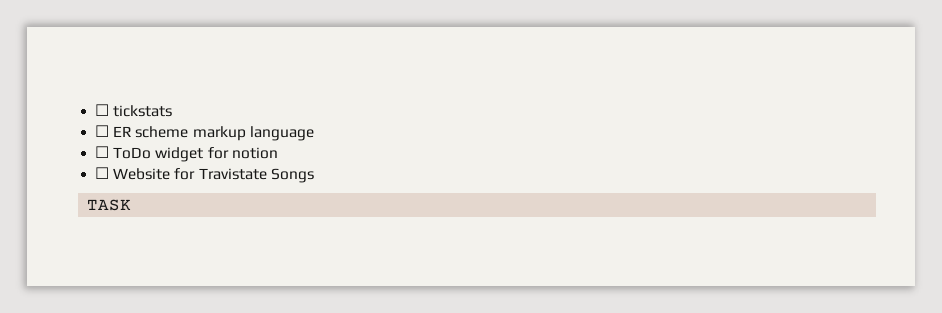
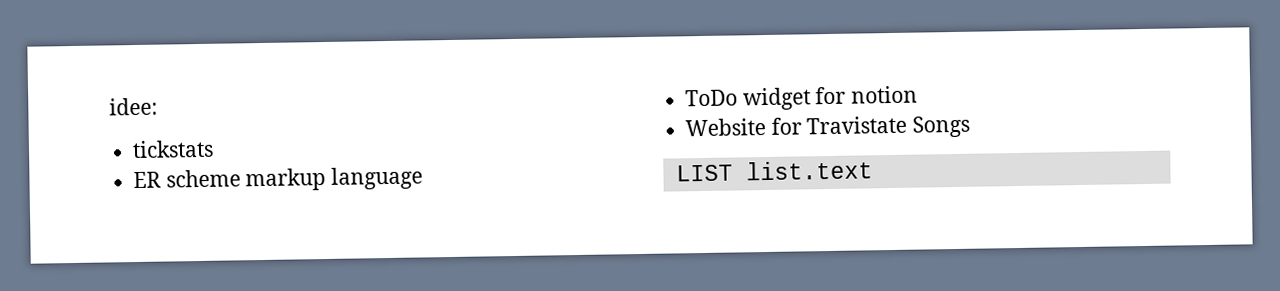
- ☐ tickstats
+ idee:
+ tickstats
- ☐ ER scheme markup language
+ ER scheme markup language
- ☐ ToDo widget for notion
+ ToDo widget for notion
- ☐ Website for Travistate Songs
+ Website for Travistate Songs
- TASK
+ LIST list.text

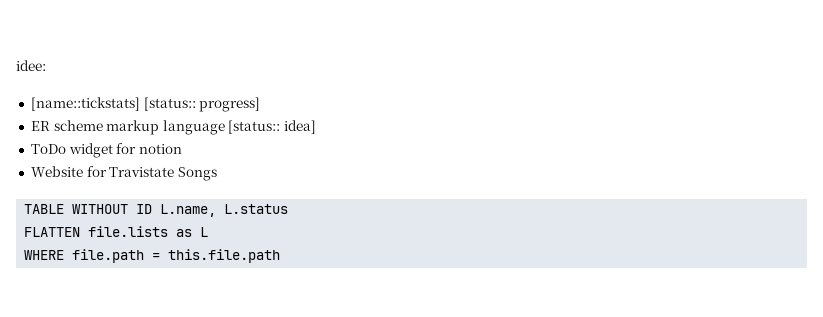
- tickstats
+ [name::tickstats] [status:: progress]
- ER scheme markup language
+ ER scheme markup language [status:: idea]
- LIST list.text
+ TABLE WITHOUT ID L.name, L.status
+ FLATTEN file.lists as L
+ WHERE file.path = this.file.path

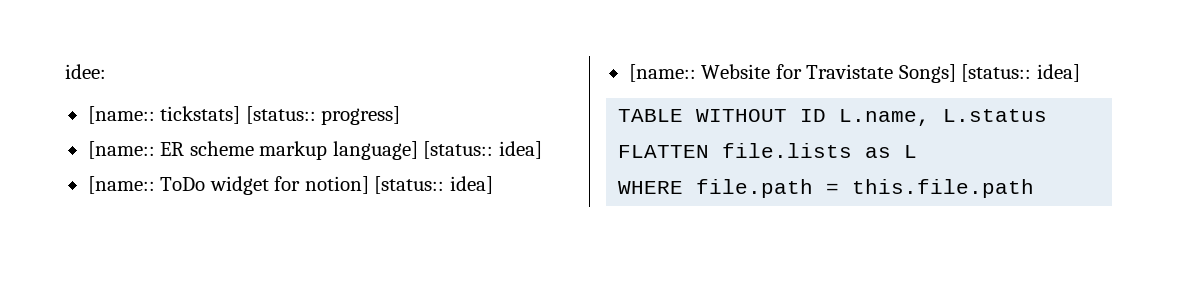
- [name::tickstats] [status:: progress]
+ [name:: tickstats] [status:: progress]
- ER scheme markup language [status:: idea]
- ToDo widget for notion
- Website for Travistate Songs
+ [name:: ER scheme markup language] [status:: idea]
+ [name:: ToDo widget for notion] [status:: idea]
+ [name:: Website for Travistate Songs] [status:: idea]

